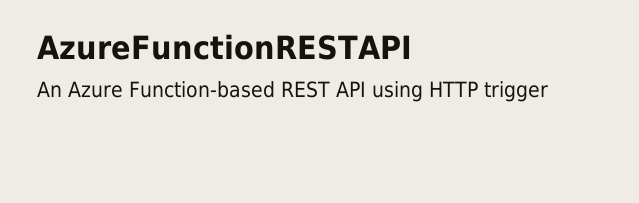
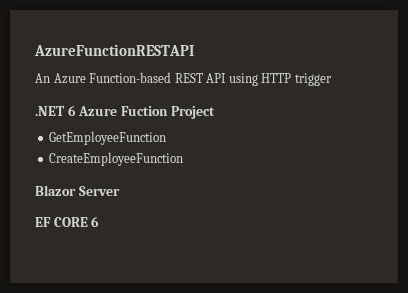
+ .NET 6 Azure Fuction Project
+ GetEmployeeFunction
+ CreateEmployeeFunction
+ Blazor Server
+ EF CORE 6

